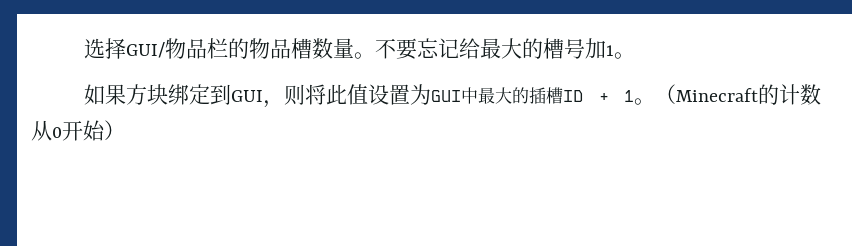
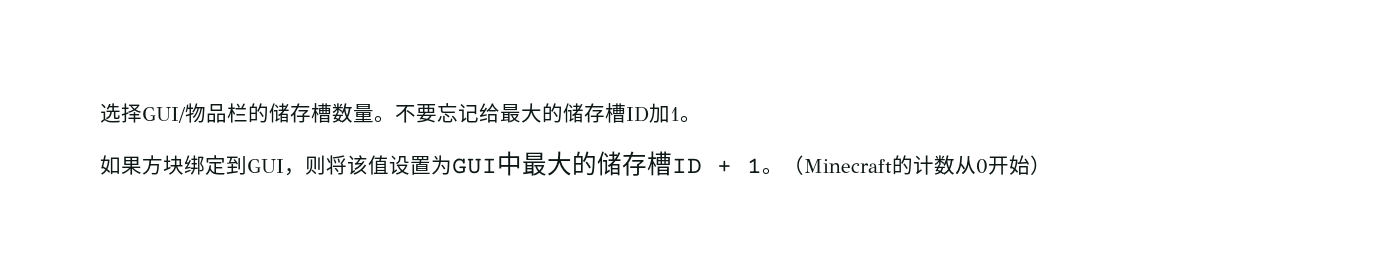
- 选择GUI/物品栏的物品槽数量。
+ 选择GUI/物品栏的储存槽数量。
- 不要忘记给最大的槽号加1。
+ 不要忘记给最大的储存槽ID加1。
- 如果方块绑定到GUI，则将此值设置为GUI中最大的插槽ID + 1。
+ 如果方块绑定到GUI，则将该值设置为GUI中最大的储存槽ID + 1。

